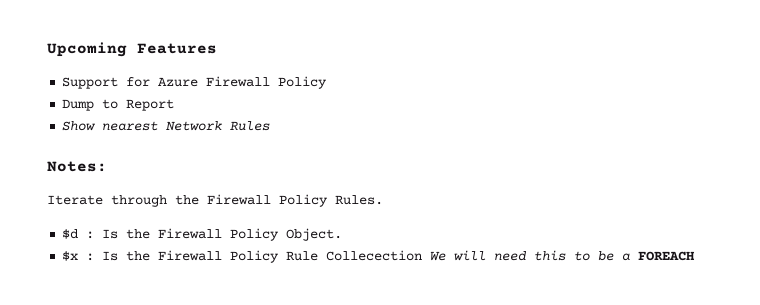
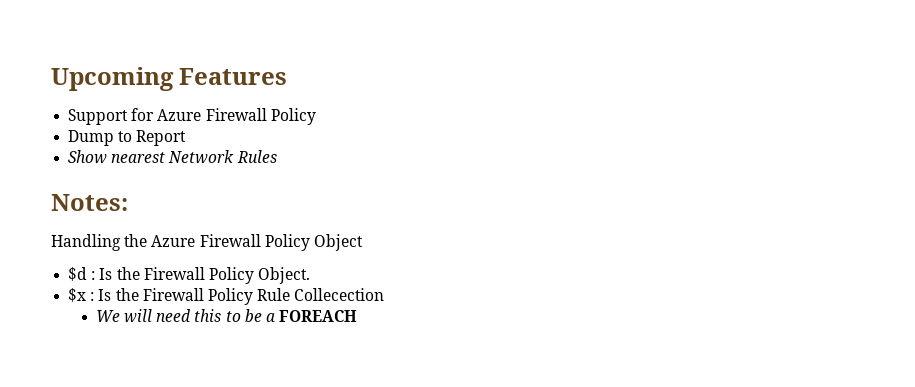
- Iterate through the Firewall Policy Rules.
+ Handling the Azure Firewall Policy Object
- $x : Is the Firewall Policy Rule Collecection We will need this to be a FOREACH
+ $x : Is the Firewall Policy Rule Collecection
+ We will need this to be a FOREACH

